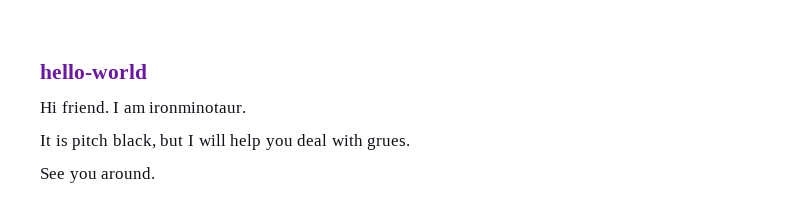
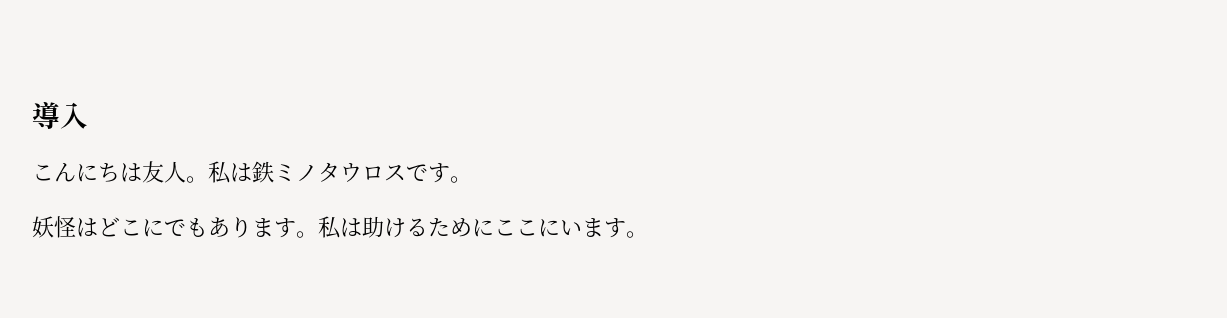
- hello-world
- Hi friend. I am ironminotaur.
- It is pitch black, but I will help you deal with grues.
- See you around.
+ 導入
+ こんにちは友人。私は鉄ミノタウロスです。
+ 妖怪はどこにでもあります。私は助けるためにここにいます。

